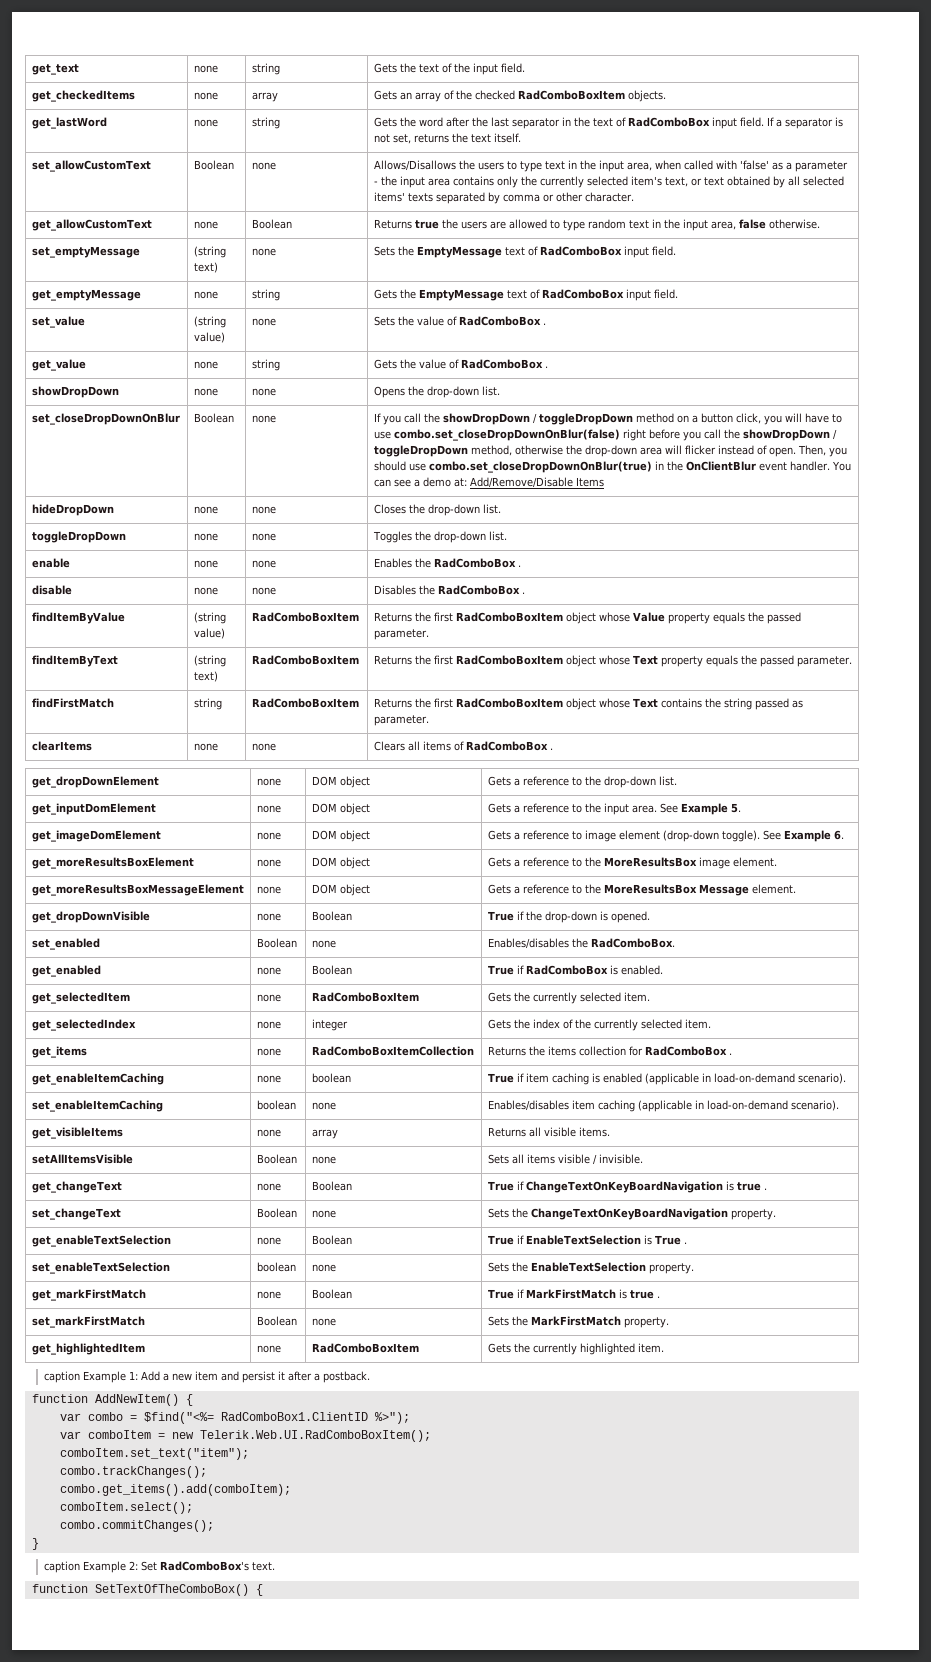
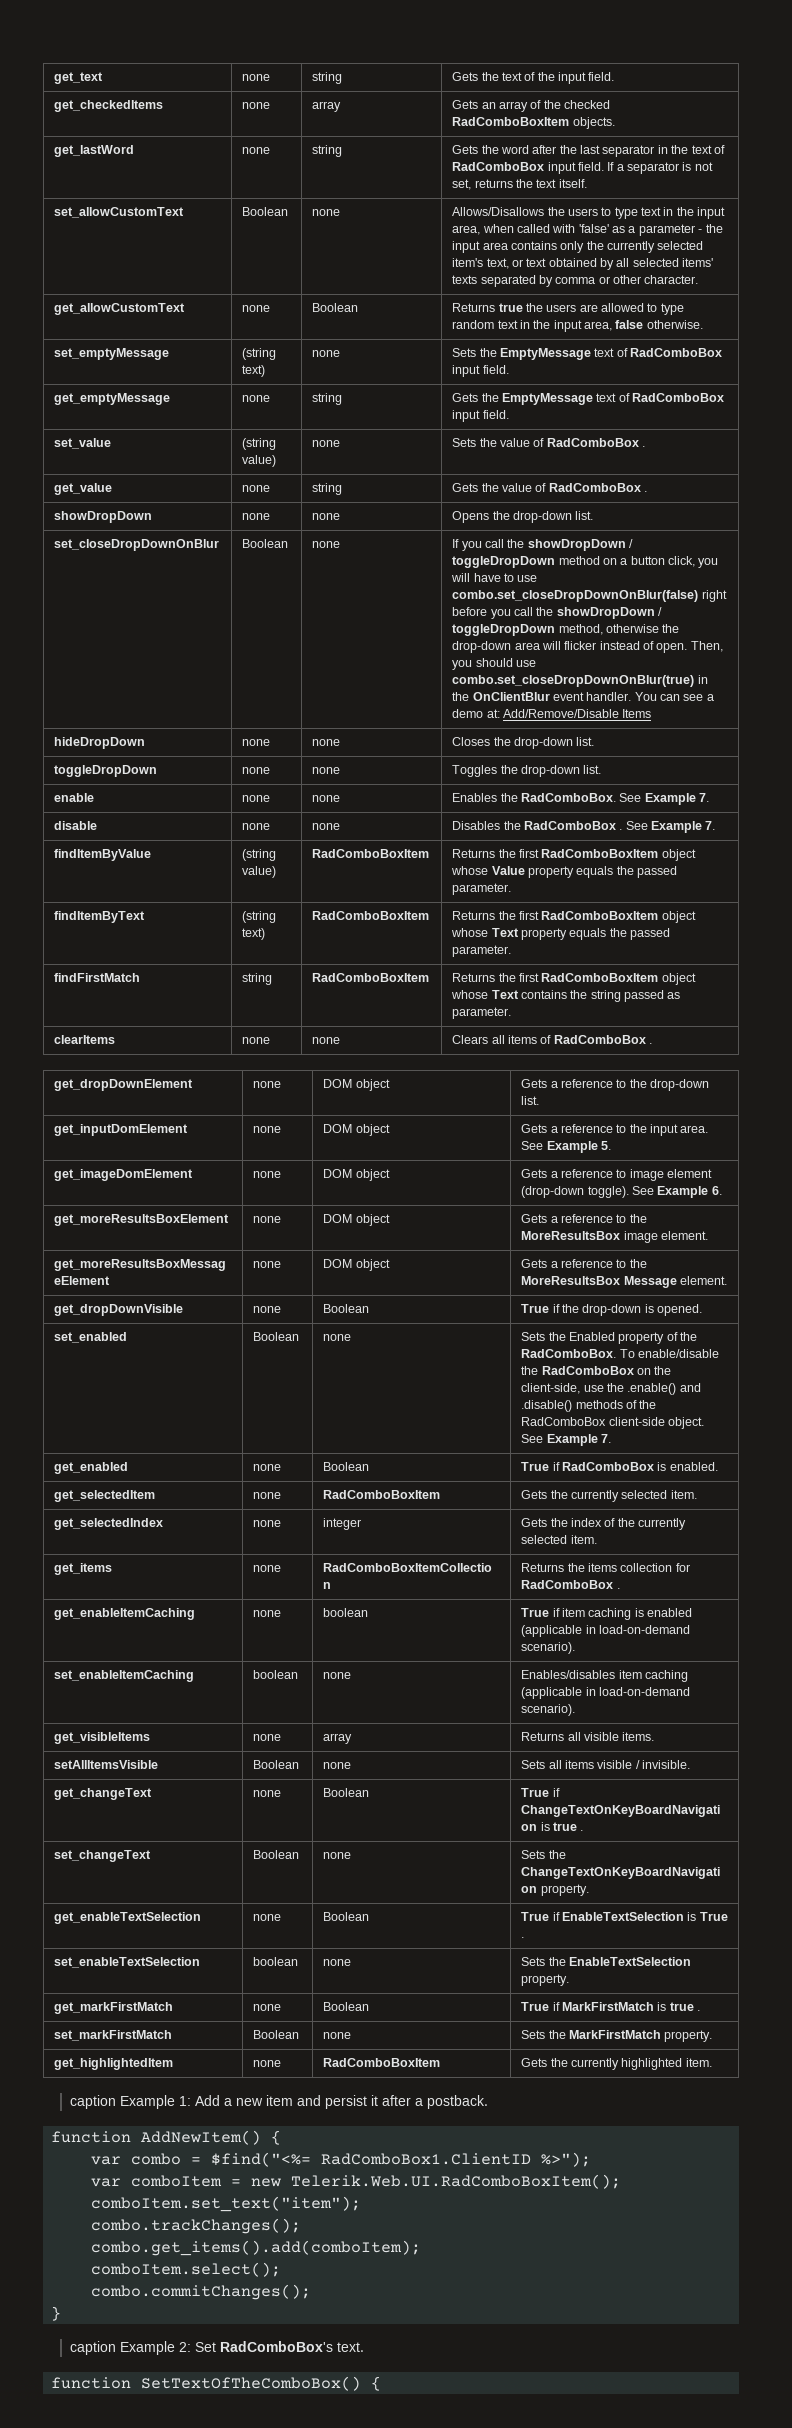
- enable | none | none | Enables the RadComboBox .
+ enable | none | none | Enables the RadComboBox. See Example 7.
- disable | none | none | Disables the RadComboBox .
+ disable | none | none | Disables the RadComboBox . See Example 7.
- set_enabled | Boolean | none | Enables/disables the RadComboBox.
+ set_enabled | Boolean | none | Sets the Enabled property of the RadComboBox. To enable/disable the RadComboBox on the client-side, use the .enable() and .disable() methods of the RadComboBox client-side object. See Example 7.

